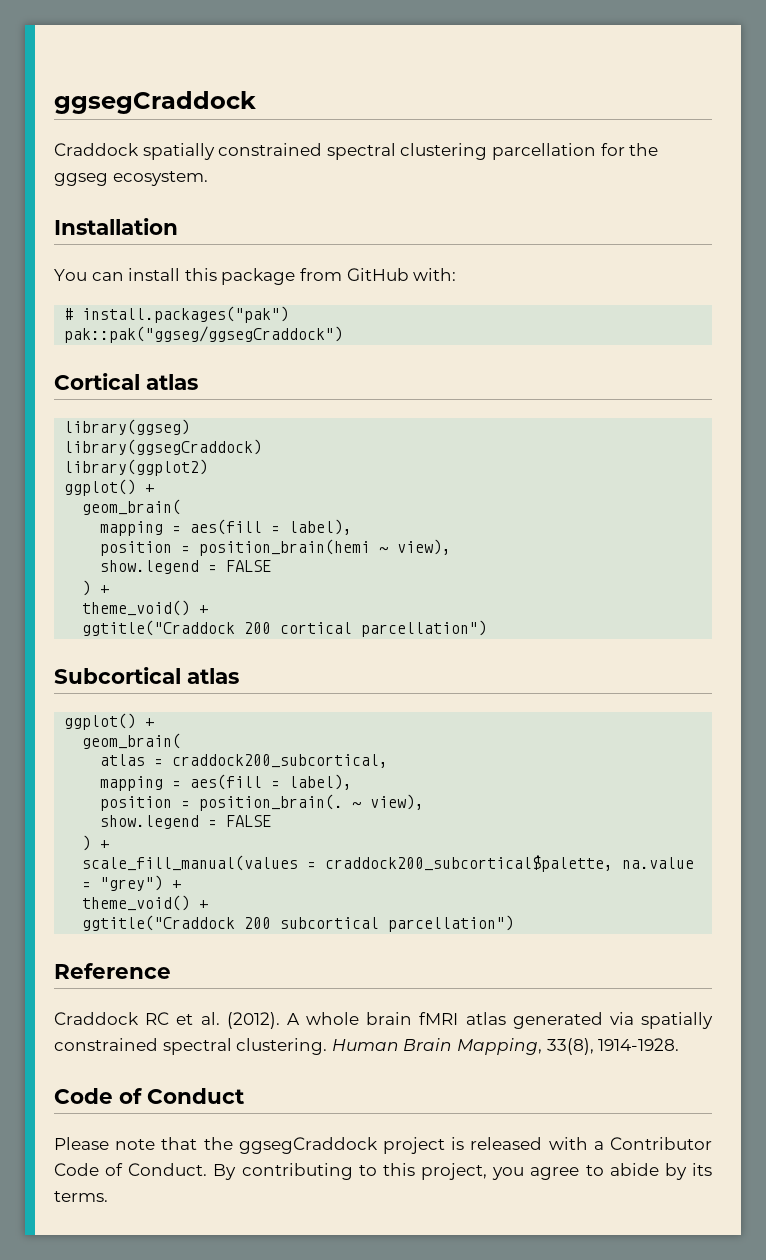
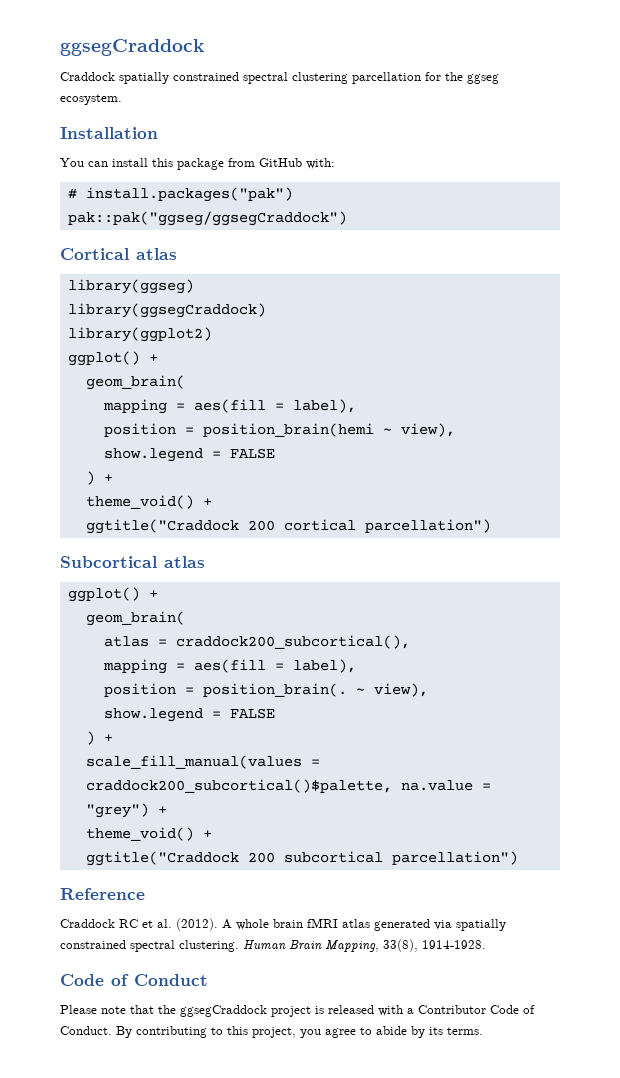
- atlas = craddock200_subcortical,
+ atlas = craddock200_subcortical(),
- scale_fill_manual(values = craddock200_subcortical$palette, na.value = "grey") +
+ scale_fill_manual(values = craddock200_subcortical()$palette, na.value = "grey") +

